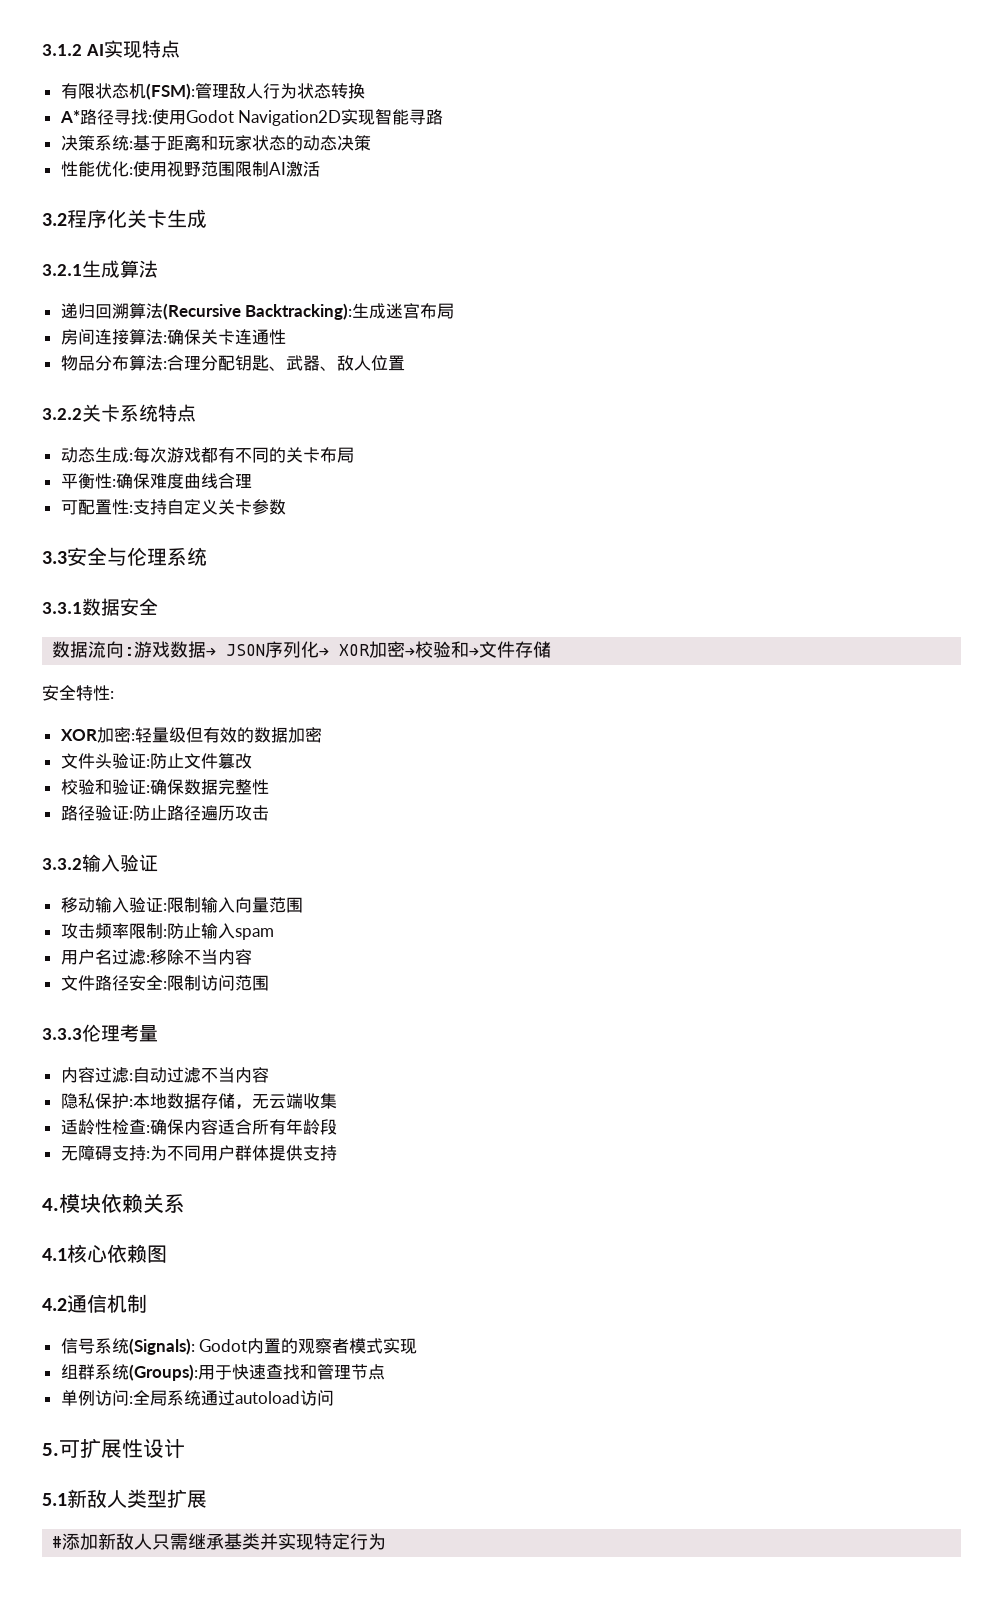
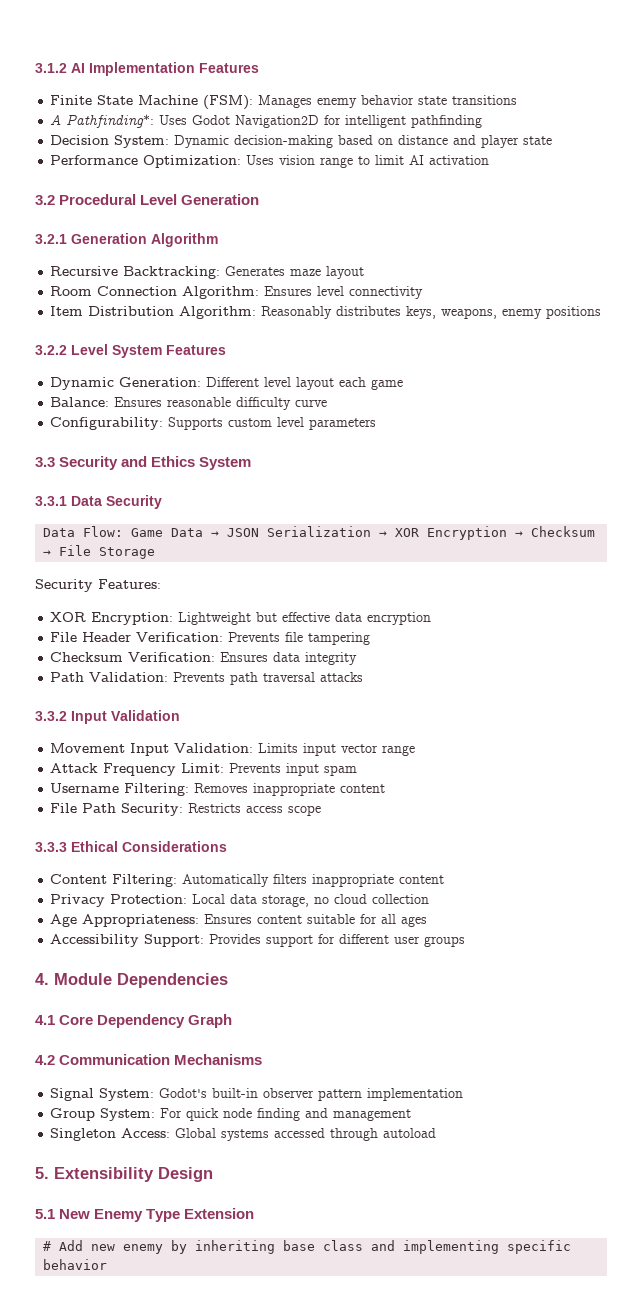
- 3.1.2 AI实现特点
- 有限状态机(FSM):管理敌人行为状态转换
- A*路径寻找:使用Godot Navigation2D实现智能寻路
- 决策系统:基于距离和玩家状态的动态决策
- 性能优化:使用视野范围限制AI激活
- 3.2程序化关卡生成
- 3.2.1生成算法
- 递归回溯算法(Recursive Backtracking):生成迷宫布局
- 房间连接算法:确保关卡连通性
- 物品分布算法:合理分配钥匙、武器、敌人位置
- 3.2.2关卡系统特点
- 动态生成:每次游戏都有不同的关卡布局
- 平衡性:确保难度曲线合理
- 可配置性:支持自定义关卡参数
- 3.3安全与伦理系统
- 3.3.1数据安全
- 数据流向:游戏数据→ JSON序列化→ XOR加密→校验和→文件存储
- 安全特性:
- XOR加密:轻量级但有效的数据加密
- 文件头验证:防止文件篡改
- 校验和验证:确保数据完整性
- 路径验证:防止路径遍历攻击
- 3.3.2输入验证
- 移动输入验证:限制输入向量范围
- 攻击频率限制:防止输入spam
- 用户名过滤:移除不当内容
- 文件路径安全:限制访问范围
- 3.3.3伦理考量
- 内容过滤:自动过滤不当内容
- 隐私保护:本地数据存储，无云端收集
- 适龄性检查:确保内容适合所有年龄段
- 无障碍支持:为不同用户群体提供支持
- 4.模块依赖关系
- 4.1核心依赖图
- 4.2通信机制
- 信号系统(Signals): Godot内置的观察者模式实现
- 组群系统(Groups):用于快速查找和管理节点
- 单例访问:全局系统通过autoload访问
+ 3.1.2 AI Implementation Features
+ Finite State Machine (FSM): Manages enemy behavior state transitions
+ A Pathfinding*: Uses Godot Navigation2D for intelligent pathfinding
+ Decision System: Dynamic decision-making based on distance and player state
+ Performance Optimization: Uses vision range to limit AI activation
+ 3.2 Procedural Level Generation
+ 3.2.1 Generation Algorithm
+ Recursive Backtracking: Generates maze layout
+ Room Connection Algorithm: Ensures level connectivity
+ Item Distribution Algorithm: Reasonably distributes keys, weapons, enemy positions
+ 3.2.2 Level System Features
+ Dynamic Generation: Different level layout each game
+ Balance: Ensures reasonable difficulty curve
+ Configurability: Supports custom level parameters
+ 3.3 Security and Ethics System
+ 3.3.1 Data Security
+ Data Flow: Game Data → JSON Serialization → XOR Encryption → Checksum → File Storage
+ Security Features:
+ XOR Encryption: Lightweight but effective data encryption
+ File Header Verification: Prevents file tampering
+ Checksum Verification: Ensures data integrity
+ Path Validation: Prevents path traversal attacks
+ 3.3.2 Input Validation
+ Movement Input Validation: Limits input vector range
+ Attack Frequency Limit: Prevents input spam
+ Username Filtering: Removes inappropriate content
+ File Path Security: Restricts access scope
+ 3.3.3 Ethical Considerations
+ Content Filtering: Automatically filters inappropriate content
+ Privacy Protection: Local data storage, no cloud collection
+ Age Appropriateness: Ensures content suitable for all ages
+ Accessibility Support: Provides support for different user groups
+ 4. Module Dependencies
+ 4.1 Core Dependency Graph
+ 4.2 Communication Mechanisms
+ Signal System: Godot's built-in observer pattern implementation
+ Group System: For quick node finding and management
+ Singleton Access: Global systems accessed through autoload
- 5.可扩展性设计
- 5.1新敌人类型扩展
- #添加新敌人只需继承基类并实现特定行为
+ 5. Extensibility Design
+ 5.1 New Enemy Type Extension
+ # Add new enemy by inheriting base class and implementing specific behavior

